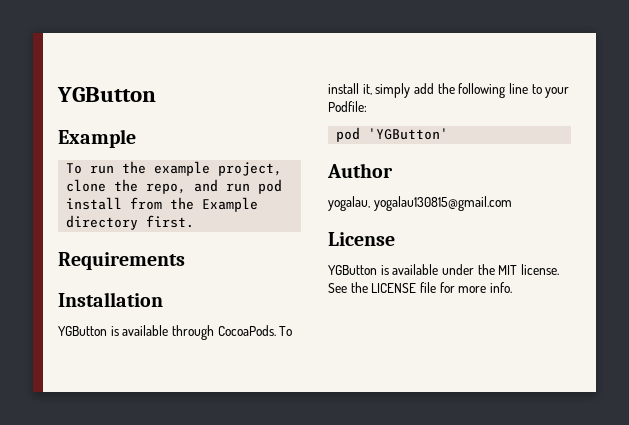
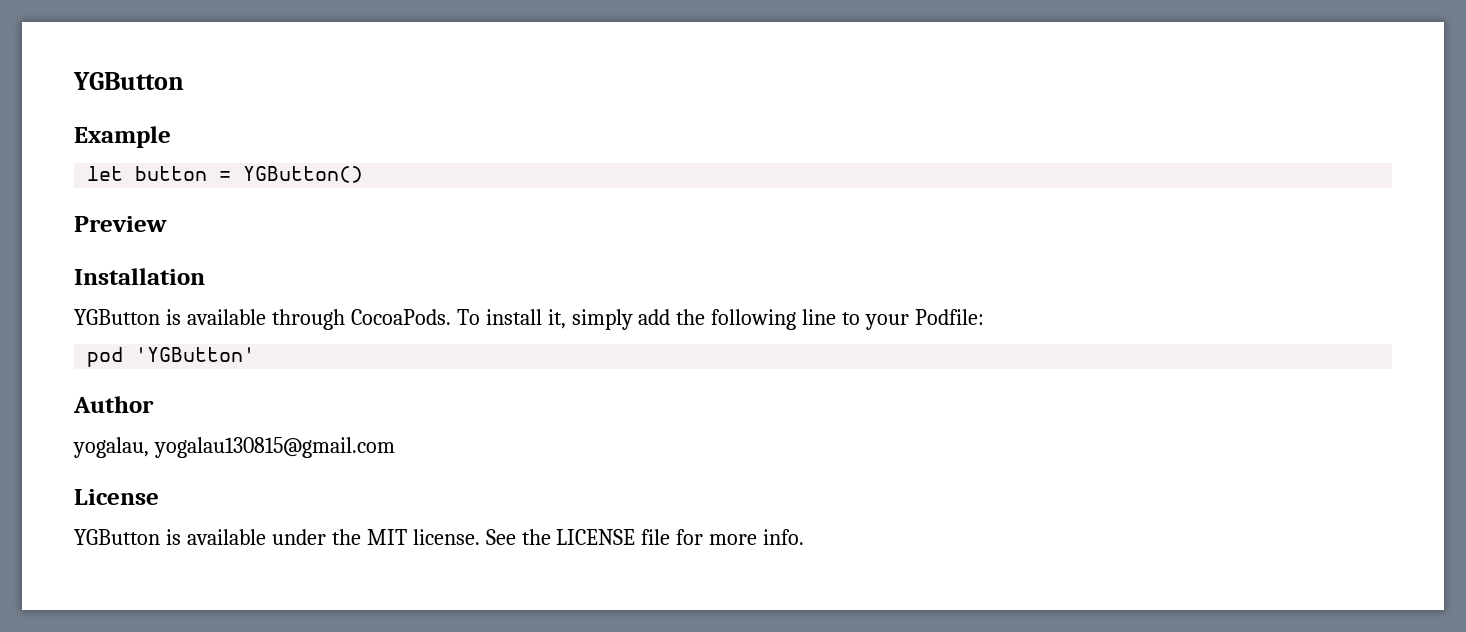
- To run the example project, clone the repo, and run pod install from the Example directory first.
- Requirements
+ let button = YGButton()
+ Preview

